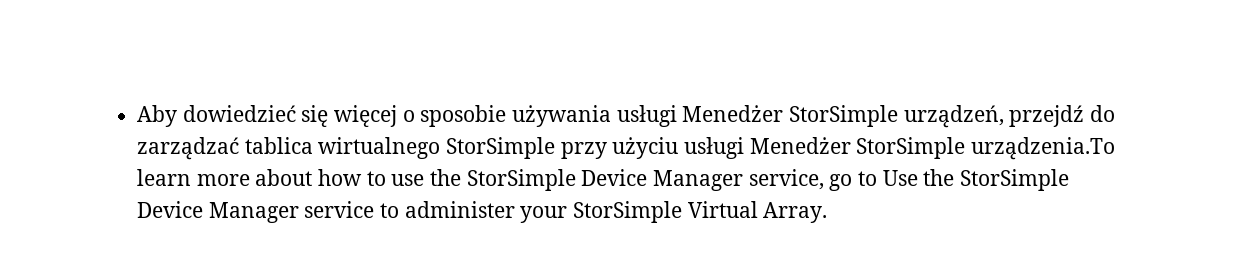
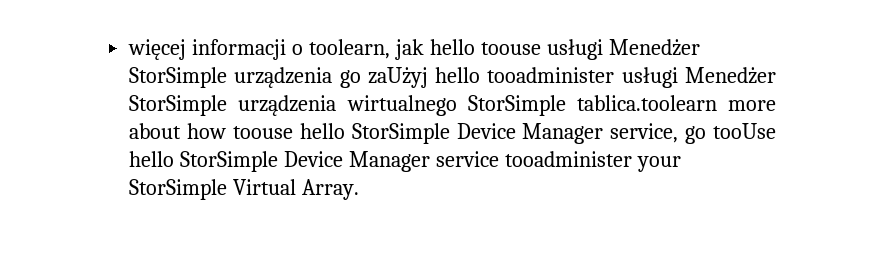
- Aby dowiedzieć się więcej o sposobie używania usługi Menedżer StorSimple urządzeń, przejdź do zarządzać tablica wirtualnego StorSimple przy użyciu usługi Menedżer StorSimple urządzenia.To learn more about how to use the StorSimple Device Manager service, go to Use the StorSimple Device Manager service to administer your StorSimple Virtual Array.
+ więcej informacji o toolearn, jak hello toouse usługi Menedżer StorSimple urządzenia go zaUżyj hello tooadminister usługi Menedżer StorSimple urządzenia wirtualnego StorSimple tablica.toolearn more about how toouse hello StorSimple Device Manager service, go tooUse hello StorSimple Device Manager service tooadminister your StorSimple Virtual Array.

